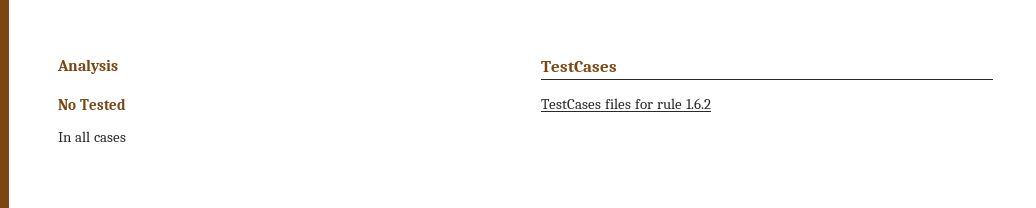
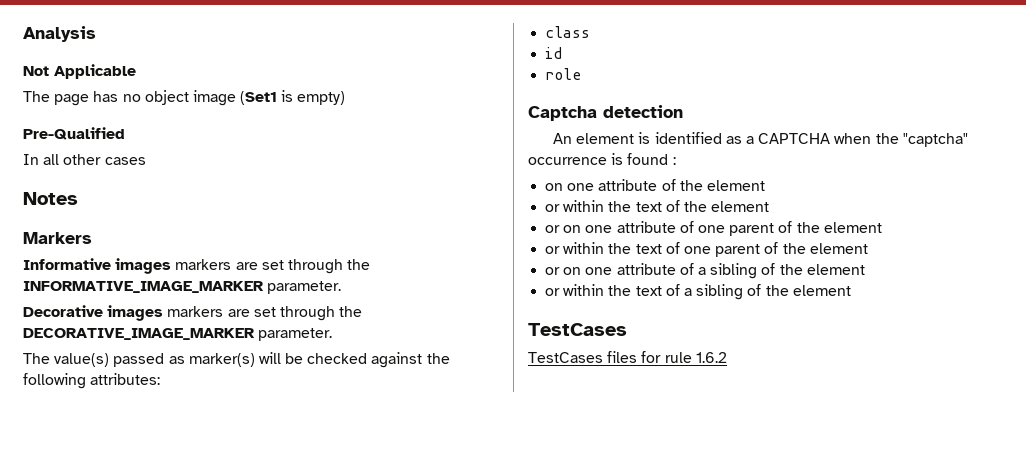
- No Tested
+ Not Applicable
+ The page has no object image (Set1 is empty)
+ Pre-Qualified
- In all cases
+ In all other cases
+ Notes
+ Markers
+ Informative images markers are set through the INFORMATIVE_IMAGE_MARKER parameter.
+ Decorative images markers are set through the DECORATIVE_IMAGE_MARKER parameter.
+ The value(s) passed as marker(s) will be checked against the following attributes:
+ class
+ id
+ role
+ Captcha detection
+ An element is identified as a CAPTCHA when the "captcha" occurrence is found :
+ on one attribute of the element
+ or within the text of the element
+ or on one attribute of one parent of the element
+ or within the text of one parent of the element
+ or on one attribute of a sibling of the element
+ or within the text of a sibling of the element

